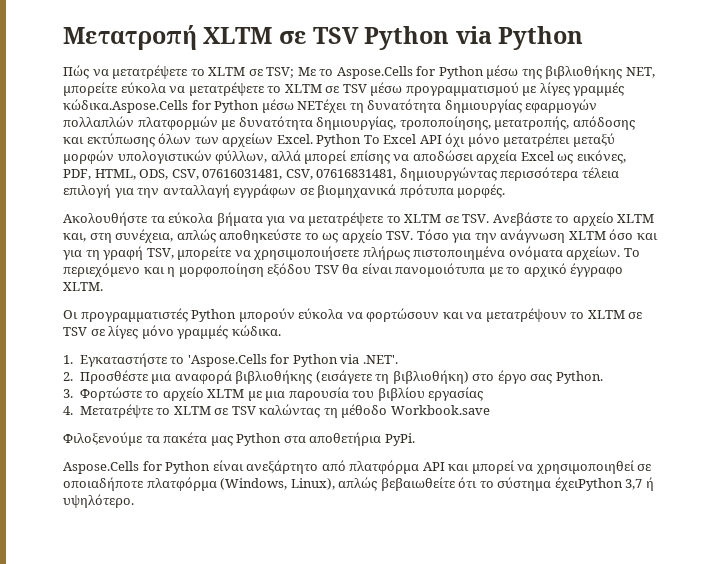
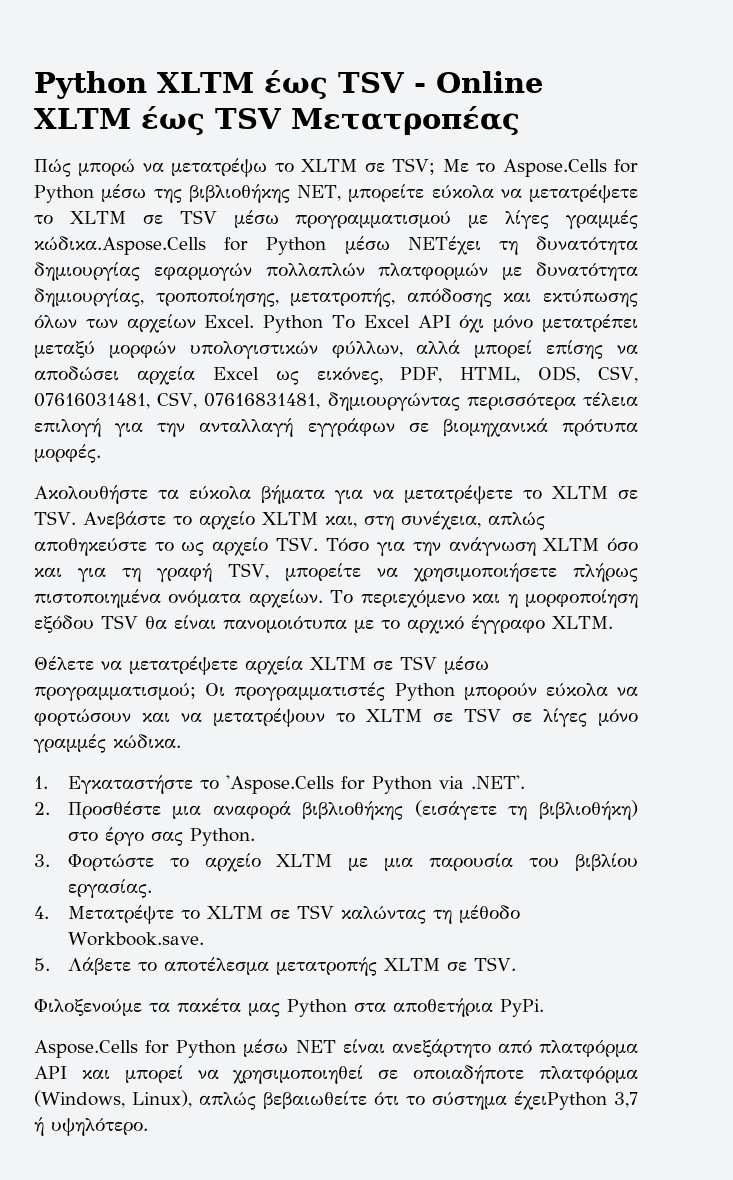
- Μετατροπή XLTM σε TSV Python via Python
- Πώς να μετατρέψετε το XLTM σε TSV; Με το Aspose.Cells for Python μέσω της βιβλιοθήκης NET, μπορείτε εύκολα να μετατρέψετε το XLTM σε TSV μέσω προγραμματισμού με λίγες γραμμές κώδικα.Aspose.Cells for Python μέσω NETέχει τη δυνατότητα δημιουργίας εφαρμογών πολλαπλών πλατφορμών με δυνατότητα δημιουργίας, τροποποίησης, μετατροπής, απόδοσης και εκτύπωσης όλων των αρχείων Excel.
+ Python XLTM έως TSV - Online XLTM έως TSV Μετατροπέας
+ Πώς μπορώ να μετατρέψω το XLTM σε TSV; Με το Aspose.Cells for Python μέσω της βιβλιοθήκης NET, μπορείτε εύκολα να μετατρέψετε το XLTM σε TSV μέσω προγραμματισμού με λίγες γραμμές κώδικα.Aspose.Cells for Python μέσω NETέχει τη δυνατότητα δημιουργίας εφαρμογών πολλαπλών πλατφορμών με δυνατότητα δημιουργίας, τροποποίησης, μετατροπής, απόδοσης και εκτύπωσης όλων των αρχείων Excel.
- Οι προγραμματιστές Python μπορούν εύκολα να φορτώσουν και να μετατρέψουν το XLTM σε TSV σε λίγες μόνο γραμμές κώδικα.
+ Θέλετε να μετατρέψετε αρχεία XLTM σε TSV μέσω προγραμματισμού; Οι προγραμματιστές Python μπορούν εύκολα να φορτώσουν και να μετατρέψουν το XLTM σε TSV σε λίγες μόνο γραμμές κώδικα.
- 3. Φορτώστε το αρχείο XLTM με μια παρουσία του βιβλίου εργασίας
+ 3. Φορτώστε το αρχείο XLTM με μια παρουσία του βιβλίου εργασίας.
- 4. Μετατρέψτε το XLTM σε TSV καλώντας τη μέθοδο Workbook.save
+ 4. Μετατρέψτε το XLTM σε TSV καλώντας τη μέθοδο Workbook.save.
+ 5. Λάβετε το αποτέλεσμα μετατροπής XLTM σε TSV.
- Aspose.Cells for Python είναι ανεξάρτητο από πλατφόρμα API και μπορεί να χρησιμοποιηθεί σε οποιαδήποτε πλατφόρμα (Windows, Linux), απλώς βεβαιωθείτε ότι το σύστημα έχειPython 3,7 ή υψηλότερο.
+ Aspose.Cells for Python μέσω NET είναι ανεξάρτητο από πλατφόρμα API και μπορεί να χρησιμοποιηθεί σε οποιαδήποτε πλατφόρμα (Windows, Linux), απλώς βεβαιωθείτε ότι το σύστημα έχειPython 3,7 ή υψηλότερο.

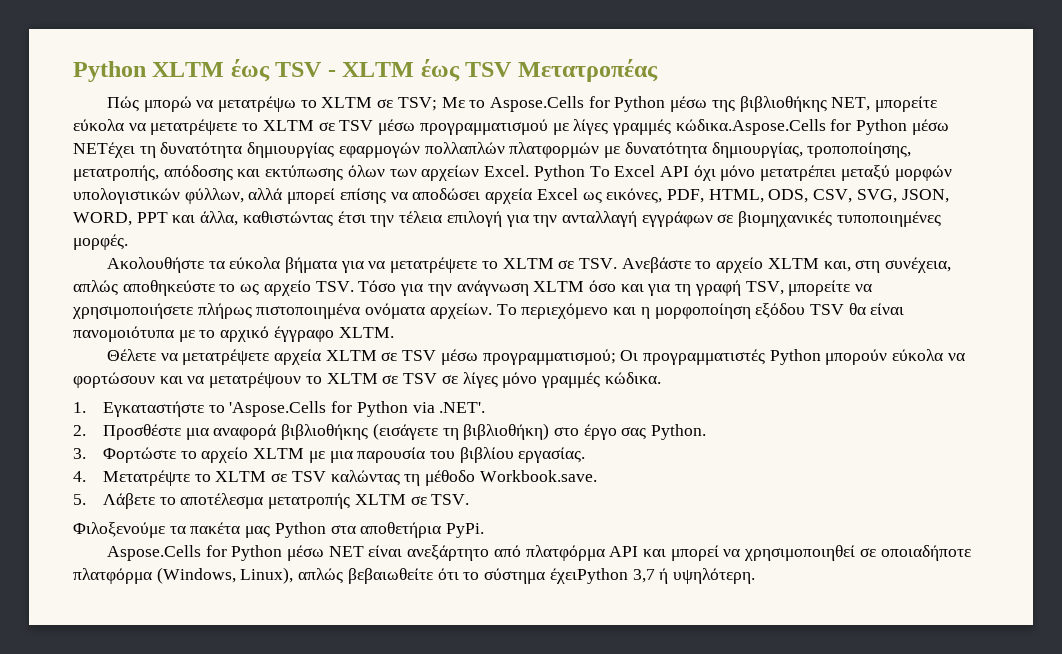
- Python XLTM έως TSV - Online XLTM έως TSV Μετατροπέας
+ Python XLTM έως TSV - XLTM έως TSV Μετατροπέας
- Python Το Excel API όχι μόνο μετατρέπει μεταξύ μορφών υπολογιστικών φύλλων, αλλά μπορεί επίσης να αποδώσει αρχεία Excel ως εικόνες, PDF, HTML, ODS, CSV, 07616031481, CSV, 07616831481, δημιουργώντας περισσότερα τέλεια επιλογή για την ανταλλαγή εγγράφων σε βιομηχανικά πρότυπα μορφές.
+ Python Το Excel API όχι μόνο μετατρέπει μεταξύ μορφών υπολογιστικών φύλλων, αλλά μπορεί επίσης να αποδώσει αρχεία Excel ως εικόνες, PDF, HTML, ODS, CSV, SVG, JSON, WORD, PPT και άλλα, καθιστώντας έτσι την τέλεια επιλογή για την ανταλλαγή εγγράφων σε βιομηχανικές τυποποιημένες μορφές.
- Aspose.Cells for Python μέσω NET είναι ανεξάρτητο από πλατφόρμα API και μπορεί να χρησιμοποιηθεί σε οποιαδήποτε πλατφόρμα (Windows, Linux), απλώς βεβαιωθείτε ότι το σύστημα έχειPython 3,7 ή υψηλότερο.
+ Aspose.Cells for Python μέσω NET είναι ανεξάρτητο από πλατφόρμα API και μπορεί να χρησιμοποιηθεί σε οποιαδήποτε πλατφόρμα (Windows, Linux), απλώς βεβαιωθείτε ότι το σύστημα έχειPython 3,7 ή υψηλότερη.

